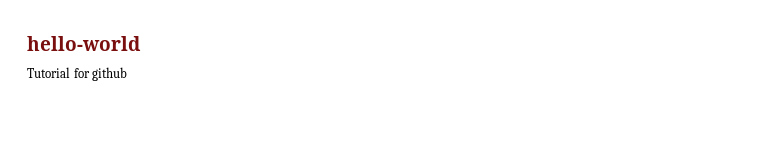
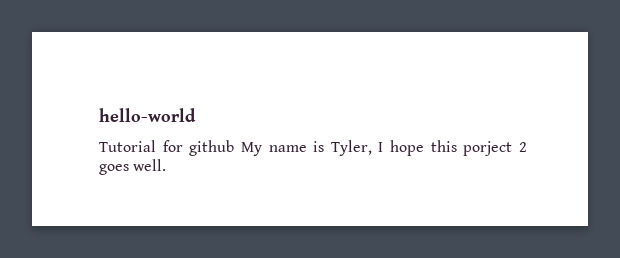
- Tutorial for github
+ Tutorial for github My name is Tyler, I hope this porject 2 goes well.

